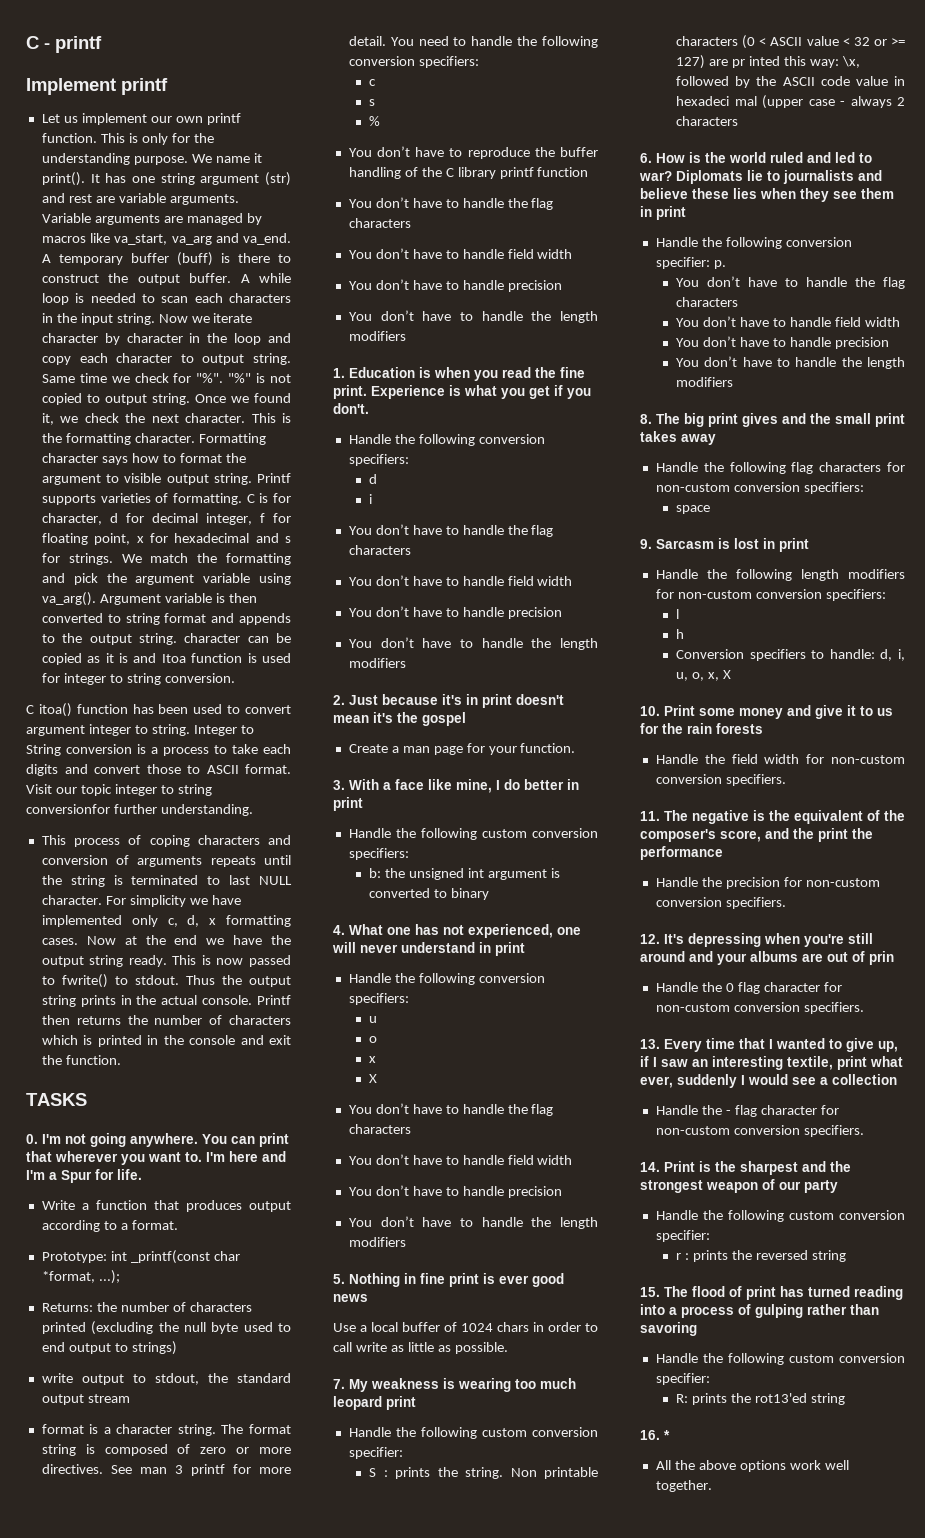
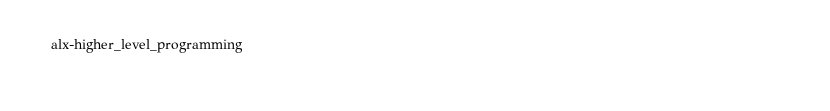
- C - printf
- Implement printf
- Let us implement our own printf function. This is only for the understanding purpose. We name it print(). It has one string argument (str) and rest are variable arguments. Variable arguments are managed by macros like va_start, va_arg and va_end. A temporary buffer (buff) is there to construct the output buffer. A while loop is needed to scan each characters in the input string. Now we iterate character by character in the loop and copy each character to output string. Same time we check for "%". "%" is not copied to output string. Once we found it, we check the next character. This is the formatting character. Formatting character says how to format the argument to visible output string. Printf supports varieties of formatting. C is for character, d for decimal integer, f for floating point, x for hexadecimal and s for strings. We match the formatting and pick the argument variable using va_arg(). Argument variable is then converted to string format and appends to the output string. character can be copied as it is and Itoa function is used for integer to string conversion.
- C itoa() function has been used to convert argument integer to string. Integer to String conversion is a process to take each digits and convert those to ASCII format. Visit our topic integer to string conversionfor further understanding.
- This process of coping characters and conversion of arguments repeats until the string is terminated to last NULL character. For simplicity we have implemented only c, d, x formatting cases. Now at the end we have the output string ready. This is now passed to fwrite() to stdout. Thus the output string prints in the actual console. Printf then returns the number of characters which is printed in the console and exit the function.
- TASKS
- 0. I'm not going anywhere. You can print that wherever you want to. I'm here and I'm a Spur for life.
- Write a function that produces output according to a format.
- Prototype: int _printf(const char *format, ...);
- Returns: the number of characters printed (excluding the null byte used to end output to strings)
- write output to stdout, the standard output stream
- format is a character string. The format string is composed of zero or more directives. See man 3 printf for more detail. You need to handle the following conversion specifiers:
- c
- s
- %
- You don’t have to reproduce the buffer handling of the C library printf function
- You don’t have to handle the flag characters
- You don’t have to handle field width
- You don’t have to handle precision
- You don’t have to handle the length modifiers
- 1. Education is when you read the fine print. Experience is what you get if you don't.
- Handle the following conversion specifiers:
- d
- i
- You don’t have to handle the flag characters
- You don’t have to handle field width
- You don’t have to handle precision
- You don’t have to handle the length modifiers
- 2. Just because it's in print doesn't mean it's the gospel
- Create a man page for your function.
- 3. With a face like mine, I do better in print
- Handle the following custom conversion specifiers:
- b: the unsigned int argument is converted to binary
- 4. What one has not experienced, one will never understand in print
- Handle the following conversion specifiers:
- u
- o
- x
- X
- You don’t have to handle the flag characters
- You don’t have to handle field width
- You don’t have to handle precision
- You don’t have to handle the length modifiers
- 5. Nothing in fine print is ever good news
- Use a local buffer of 1024 chars in order to call write as little as possible.
- 7. My weakness is wearing too much leopard print
- Handle the following custom conversion specifier:
- S : prints the string. Non printable characters (0 < ASCII value < 32 or >= 127) are pr inted this way: \x, followed by the ASCII code value in hexadeci mal (upper case - always 2 characters
- 6. How is the world ruled and led to war? Diplomats lie to journalists and believe these lies when they see them in print
- Handle the following conversion specifier: p.
- You don’t have to handle the flag characters
- You don’t have to handle field width
- You don’t have to handle precision
- You don’t have to handle the length modifiers
- 8. The big print gives and the small print takes away
- Handle the following flag characters for non-custom conversion specifiers:
- space
- 9. Sarcasm is lost in print
- Handle the following length modifiers for non-custom conversion specifiers:
- l
- h
- Conversion specifiers to handle: d, i, u, o, x, X
- 10. Print some money and give it to us for the rain forests
- Handle the field width for non-custom conversion specifiers.
- 11. The negative is the equivalent of the composer's score, and the print the performance
- Handle the precision for non-custom conversion specifiers.
- 12. It's depressing when you're still around and your albums are out of prin
- Handle the 0 flag character for non-custom conversion specifiers.
- 13. Every time that I wanted to give up, if I saw an interesting textile, print what ever, suddenly I would see a collection
- Handle the - flag character for non-custom conversion specifiers.
- 14. Print is the sharpest and the strongest weapon of our party
- Handle the following custom conversion specifier:
- r : prints the reversed string
- 15. The flood of print has turned reading into a process of gulping rather than savoring
- Handle the following custom conversion specifier:
- R: prints the rot13'ed string
- 16. *
- All the above options work well together.
+ alx-higher_level_programming

